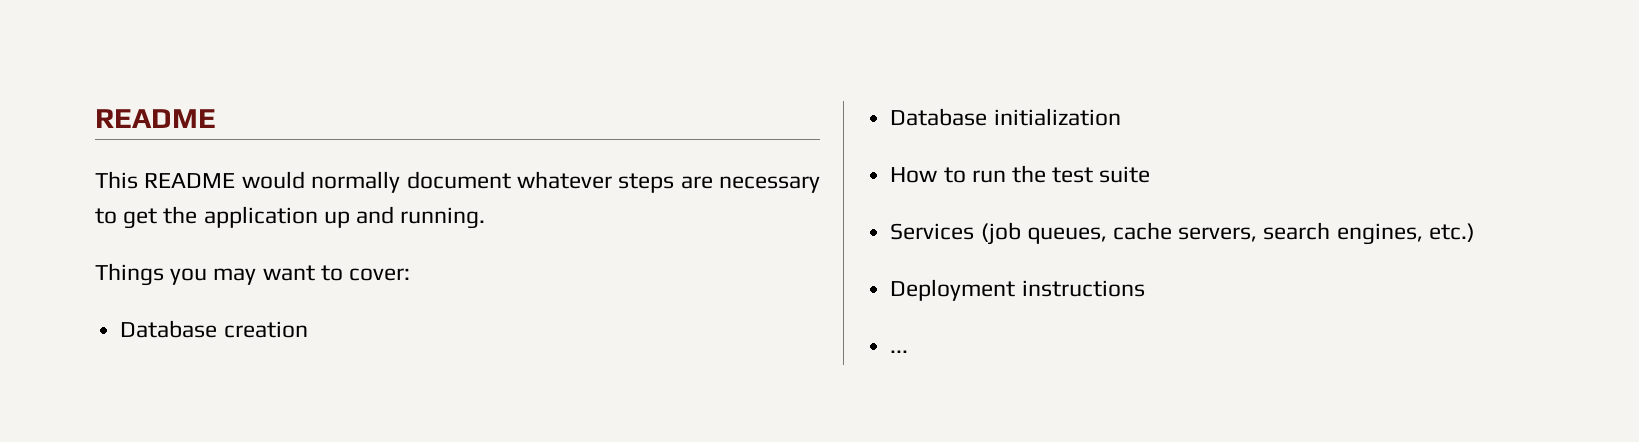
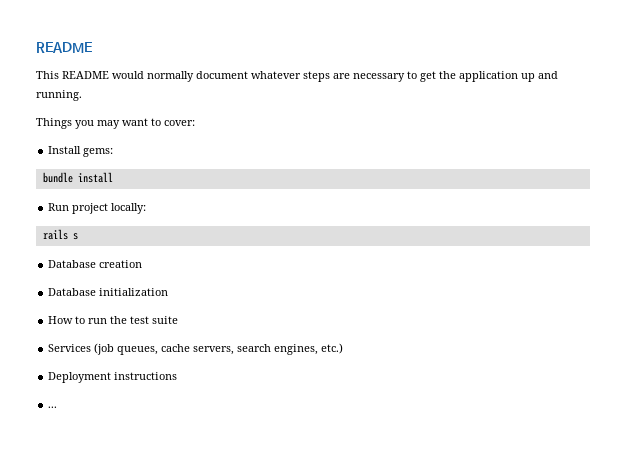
+ Install gems:
+ bundle install
+ Run project locally:
+ rails s

